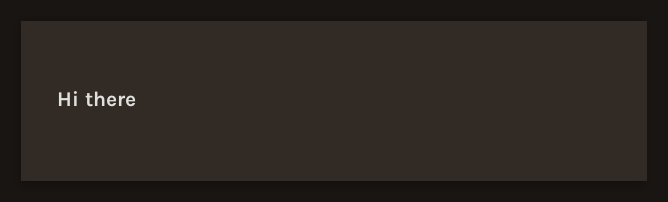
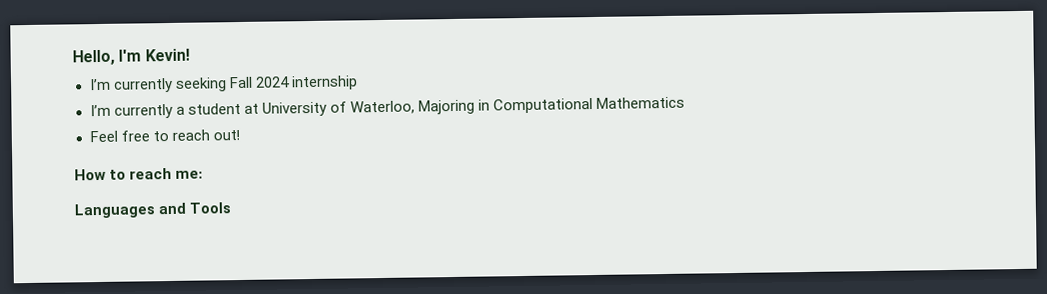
- Hi there
+ Hello, I'm Kevin!
+ I’m currently seeking Fall 2024 internship
+ I’m currently a student at University of Waterloo, Majoring in Computational Mathematics
+ Feel free to reach out!
+ How to reach me:
+ Languages and Tools

